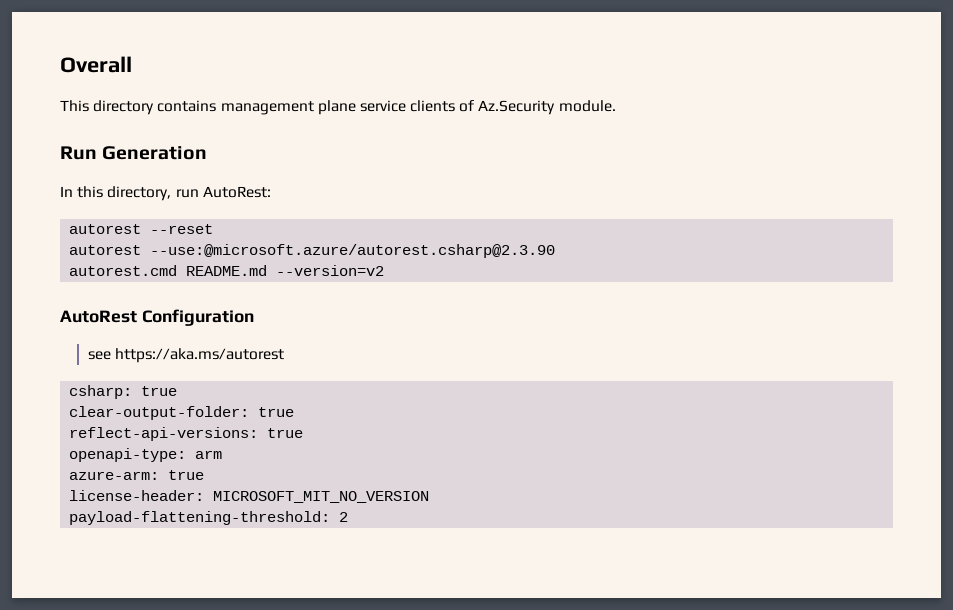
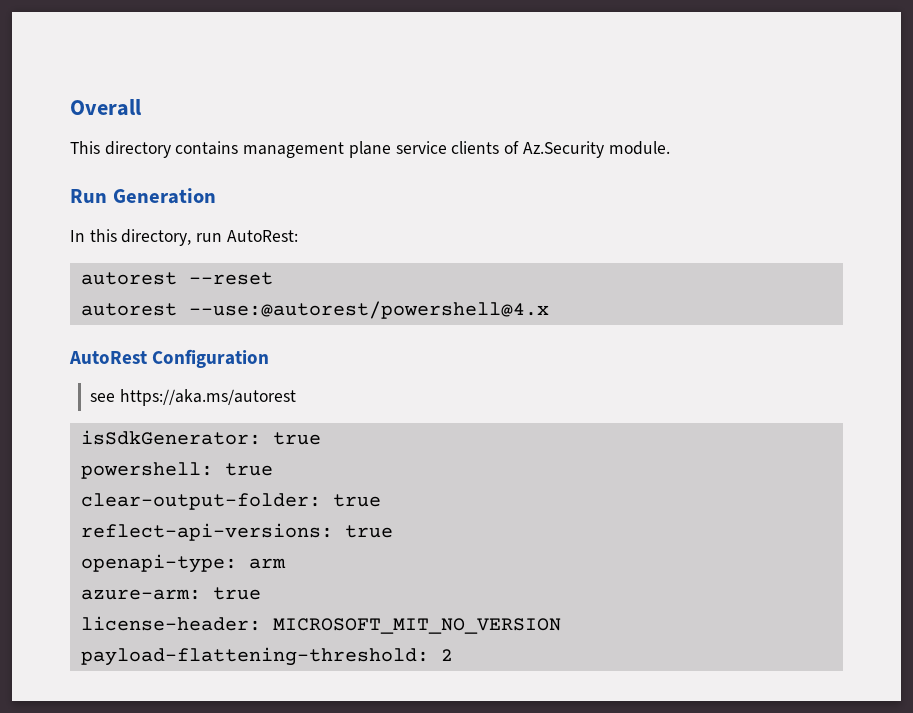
- autorest --use:@microsoft.azure/autorest.csharp@2.3.90
- autorest.cmd README.md --version=v2
+ autorest --use:@autorest/powershell@4.x
- csharp: true
+ isSdkGenerator: true
+ powershell: true

